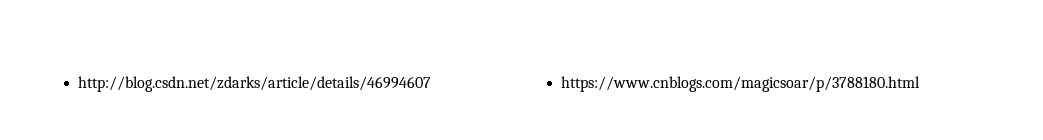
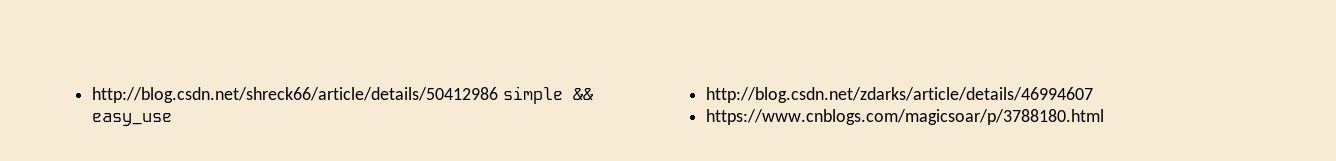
+ http://blog.csdn.net/shreck66/article/details/50412986 simple && easy_use

